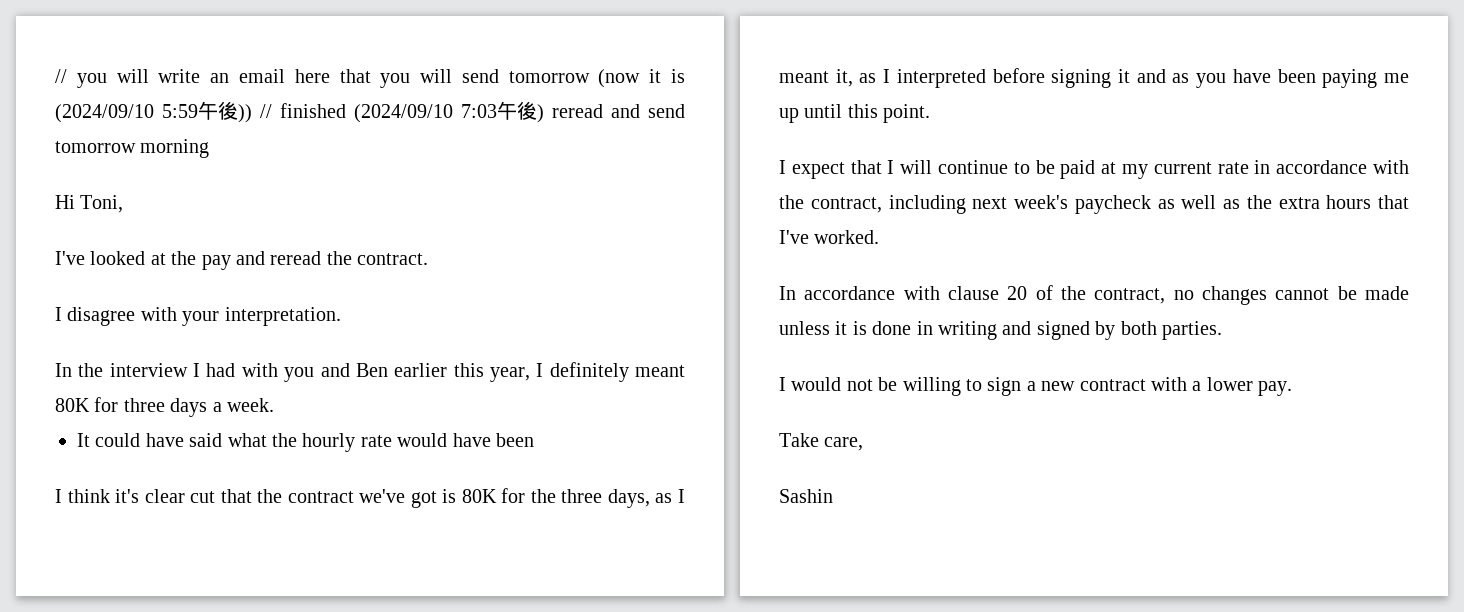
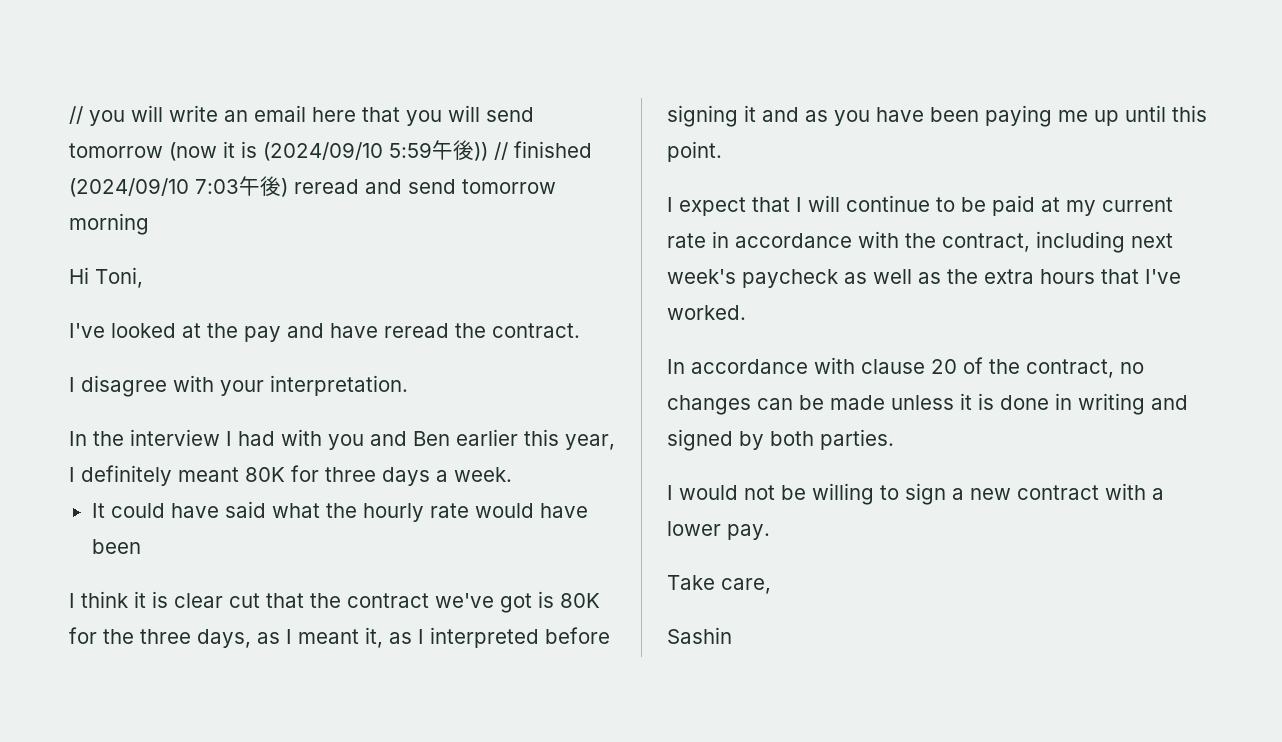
- I've looked at the pay and reread the contract.
+ I've looked at the pay and have reread the contract.
- I think it's clear cut that the contract we've got is 80K for the three days, as I meant it, as I interpreted before signing it and as you have been paying me up until this point.
+ I think it is clear cut that the contract we've got is 80K for the three days, as I meant it, as I interpreted before signing it and as you have been paying me up until this point.
- In accordance with clause 20 of the contract, no changes cannot be made unless it is done in writing and signed by both parties.
+ In accordance with clause 20 of the contract, no changes can be made unless it is done in writing and signed by both parties.

